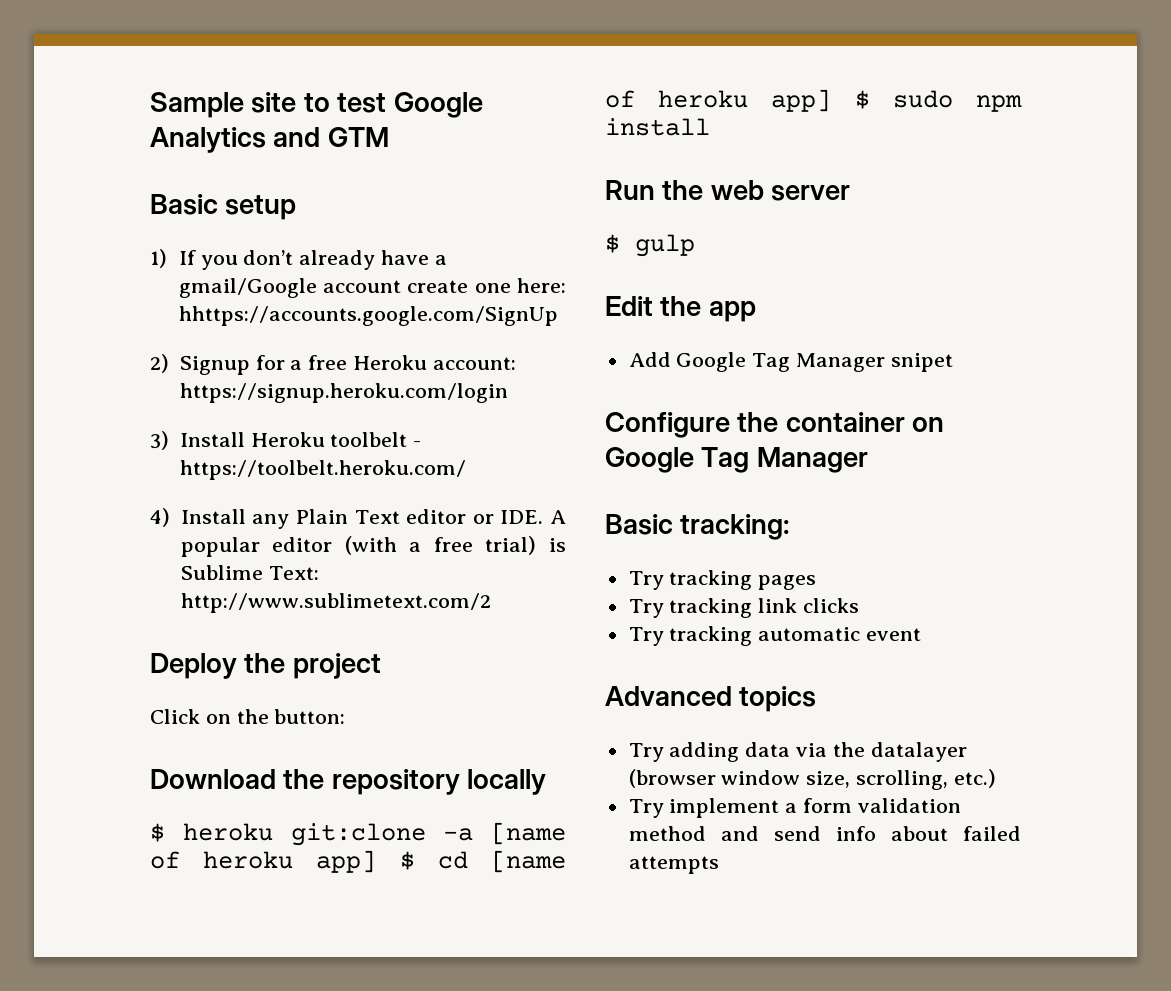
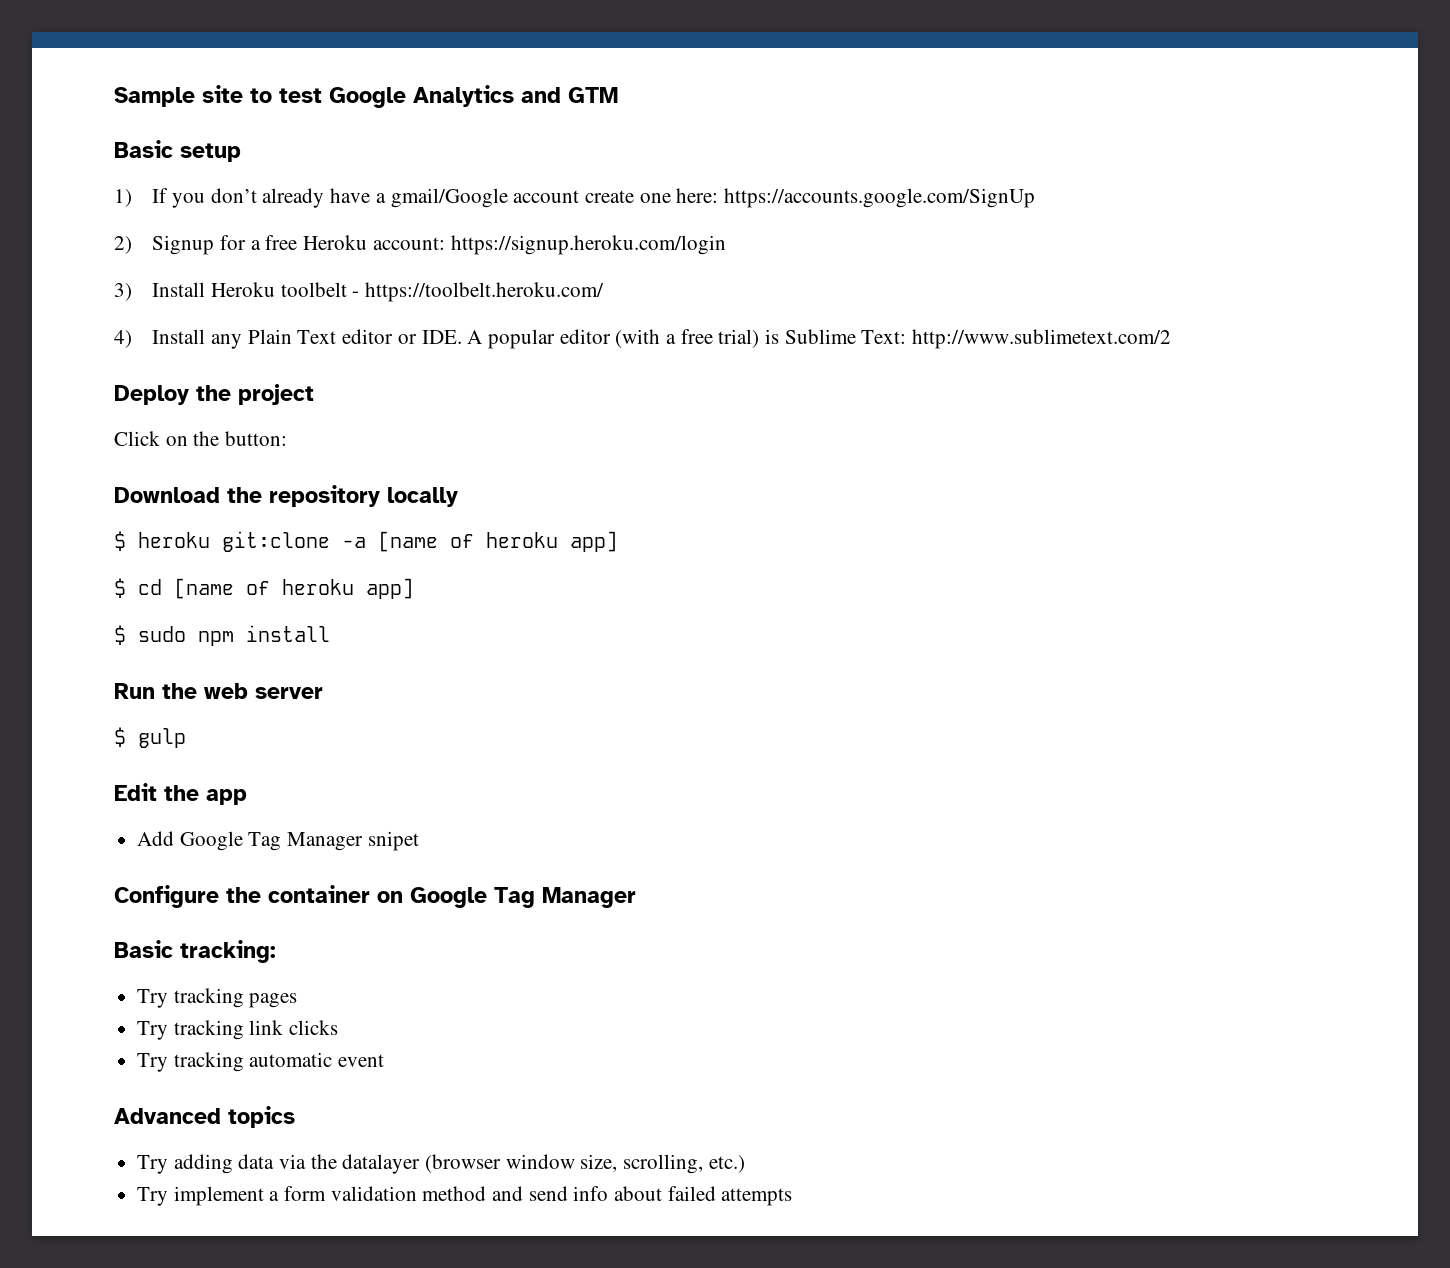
- 1) If you don’t already have a gmail/Google account create one here: hhttps://accounts.google.com/SignUp
+ 1) If you don’t already have a gmail/Google account create one here: https://accounts.google.com/SignUp
- $ heroku git:clone -a [name of heroku app] $ cd [name of heroku app] $ sudo npm install
+ $ heroku git:clone -a [name of heroku app]
+ $ cd [name of heroku app]
+ $ sudo npm install

